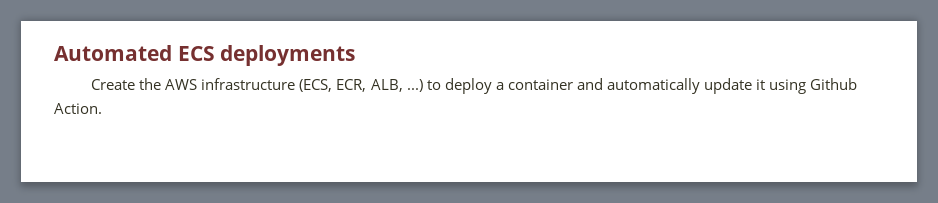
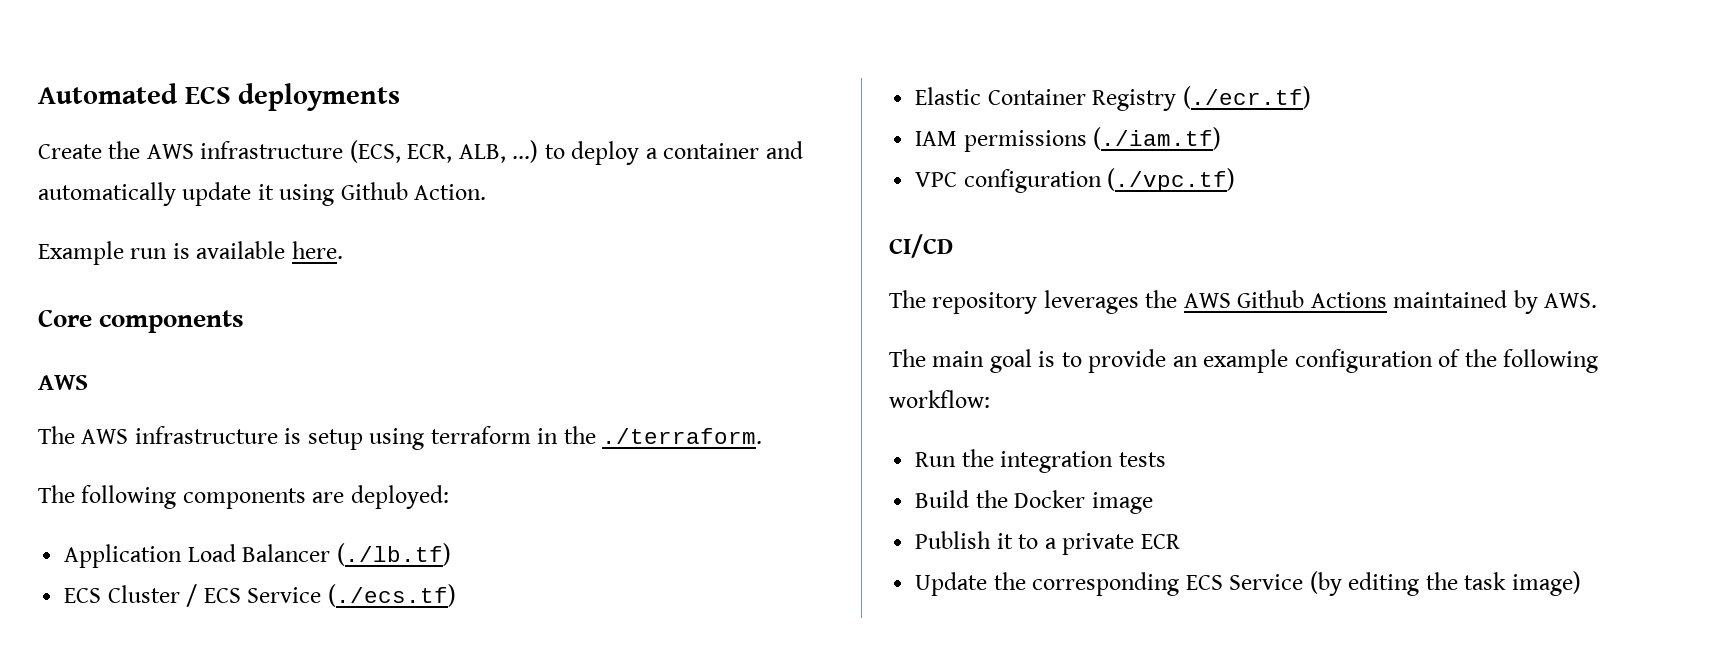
+ Example run is available here.
+ Core components
+ AWS
+ The AWS infrastructure is setup using terraform in the ./terraform.
+ The following components are deployed:
+ Application Load Balancer (./lb.tf)
+ ECS Cluster / ECS Service (./ecs.tf)
+ Elastic Container Registry (./ecr.tf)
+ IAM permissions (./iam.tf)
+ VPC configuration (./vpc.tf)
+ CI/CD
+ The repository leverages the AWS Github Actions maintained by AWS.
+ The main goal is to provide an example configuration of the following workflow:
+ Run the integration tests
+ Build the Docker image
+ Publish it to a private ECR
+ Update the corresponding ECS Service (by editing the task image)

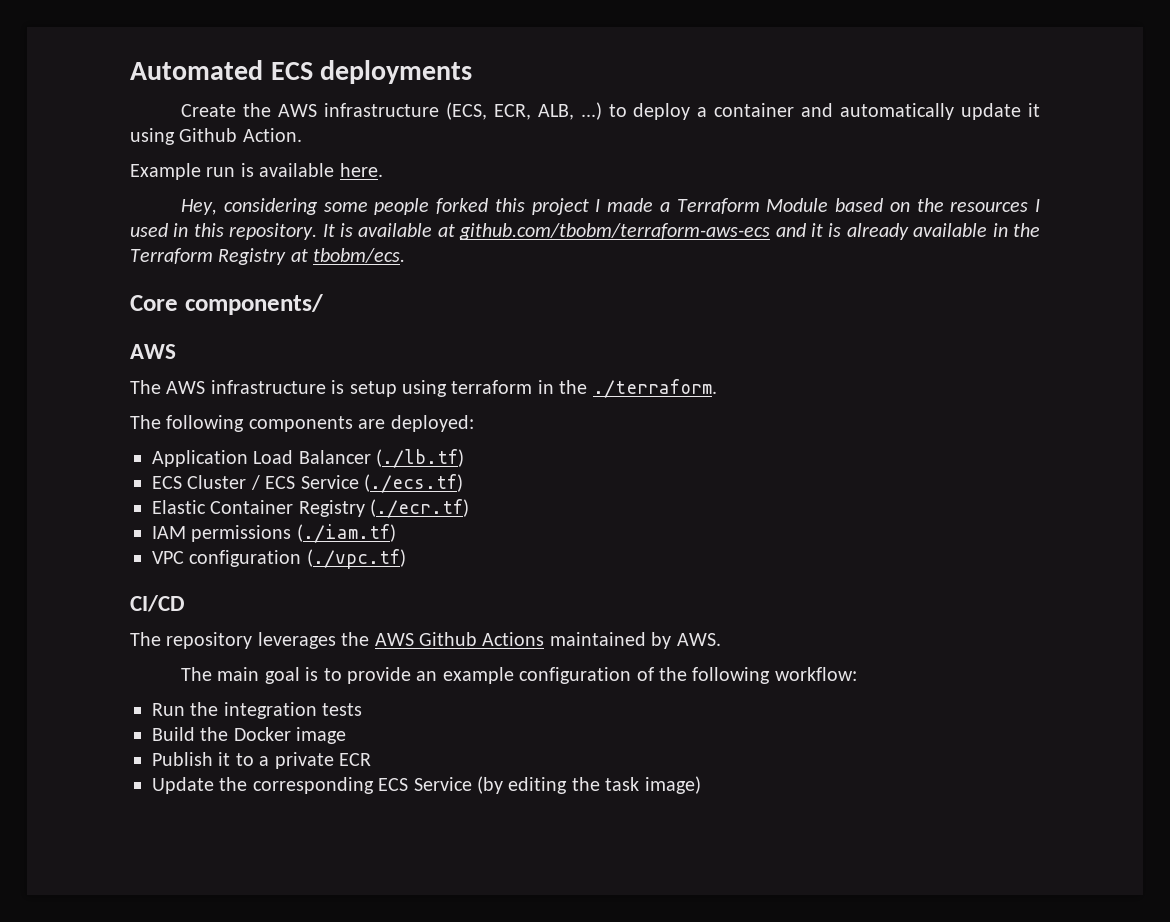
+ Hey, considering some people forked this project I made a Terraform Module based on the resources I used in this repository. It is available at github.com/tbobm/terraform-aws-ecs and it is already available in the Terraform Registry at tbobm/ecs.
- Core components
+ Core components/

